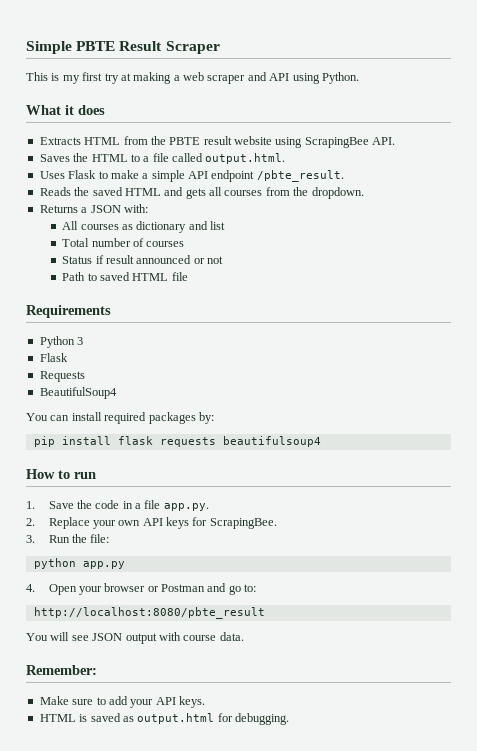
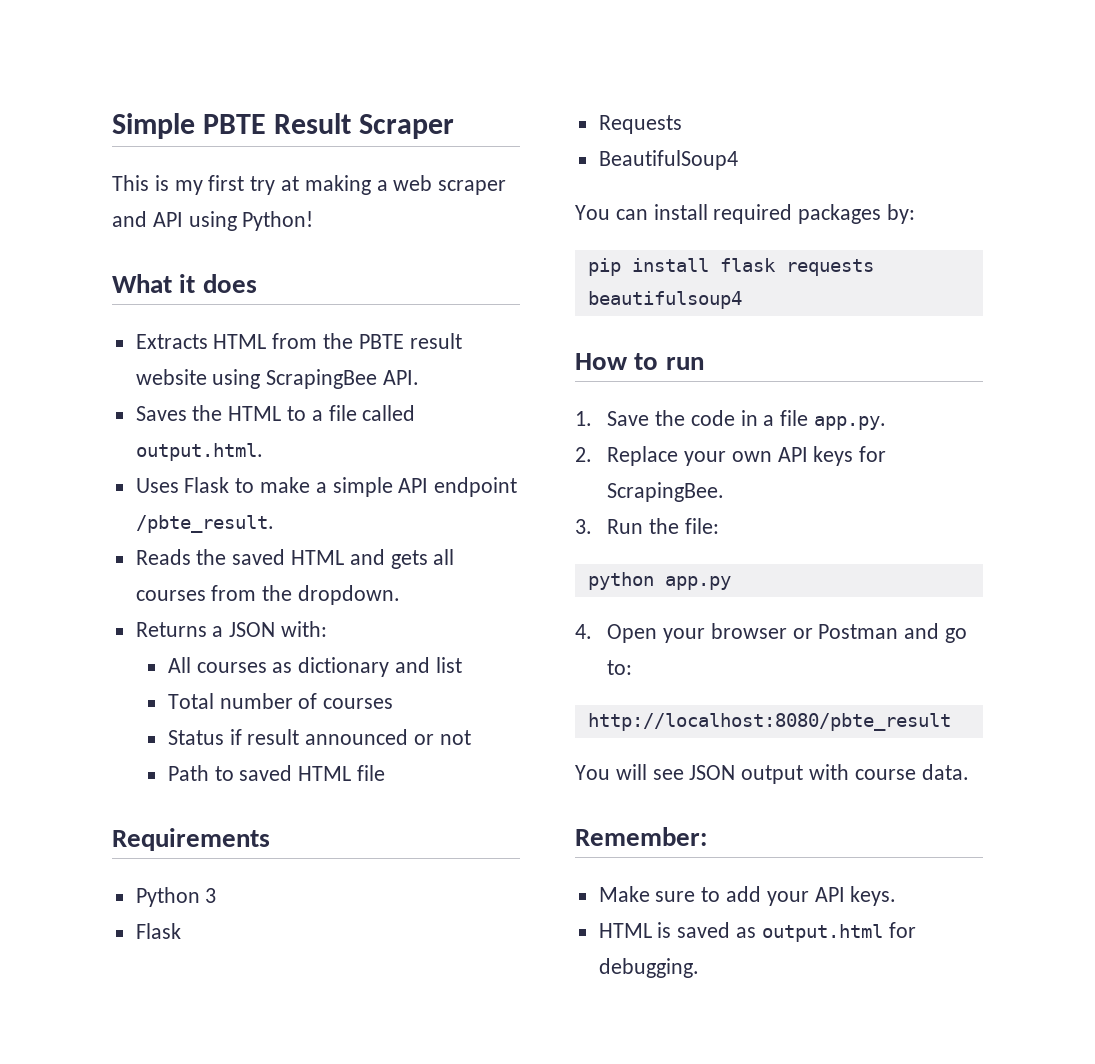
- This is my first try at making a web scraper and API using Python.
+ This is my first try at making a web scraper and API using Python!

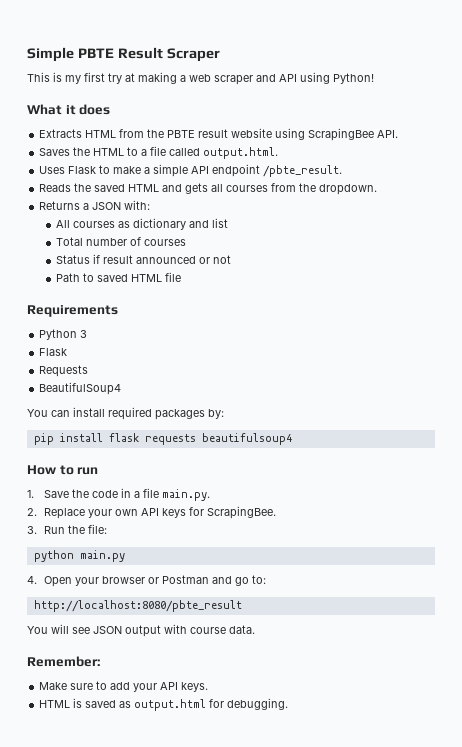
- 1. Save the code in a file app.py.
+ 1. Save the code in a file main.py.
- python app.py
+ python main.py

